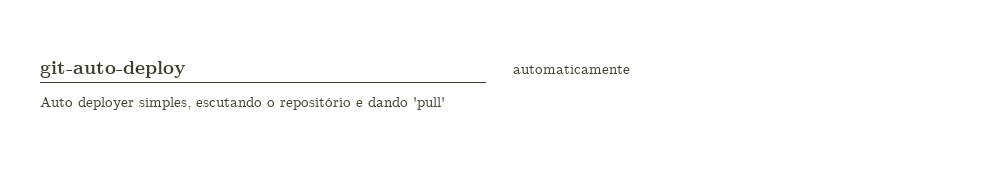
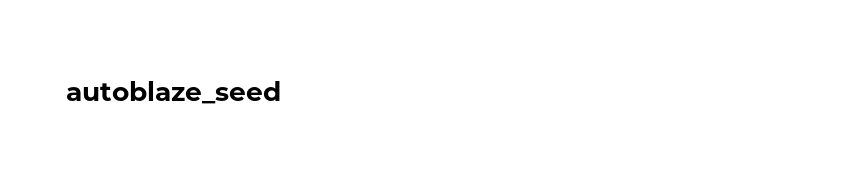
- git-auto-deploy
- Auto deployer simples, escutando o repositório e dando 'pull' automaticamente
+ autoblaze_seed

